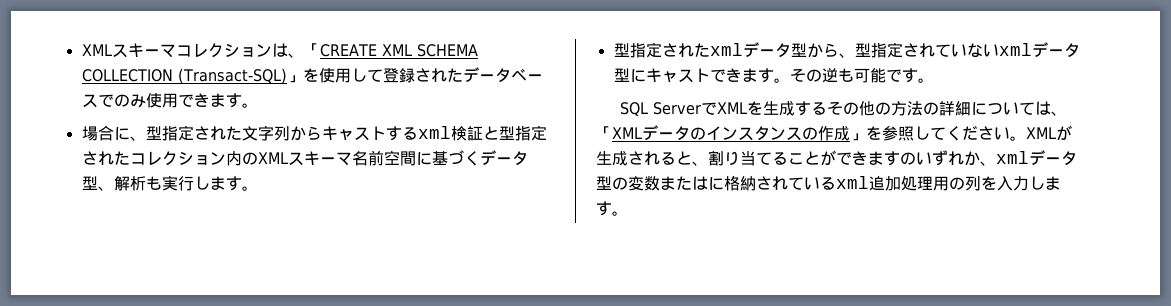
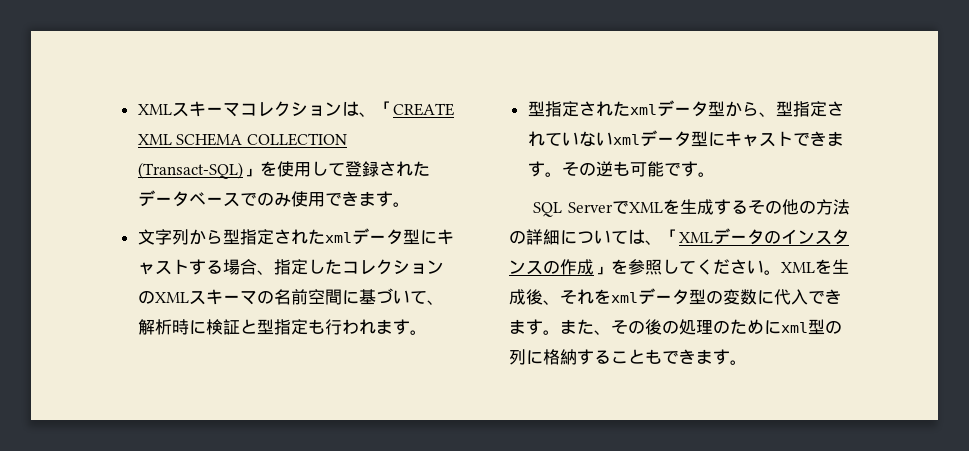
- 場合に、型指定された文字列からキャストするxml検証と型指定されたコレクション内のXMLスキーマ名前空間に基づくデータ型、解析も実行します。
+ 文字列から型指定されたxmlデータ型にキャストする場合、指定したコレクションのXMLスキーマの名前空間に基づいて、解析時に検証と型指定も行われます。
- XMLが生成されると、割り当てることができますのいずれか、xmlデータ型の変数またはに格納されているxml追加処理用の列を入力します。
+ XMLを生成後、それをxmlデータ型の変数に代入できます。また、その後の処理のためにxml型の列に格納することもできます。

